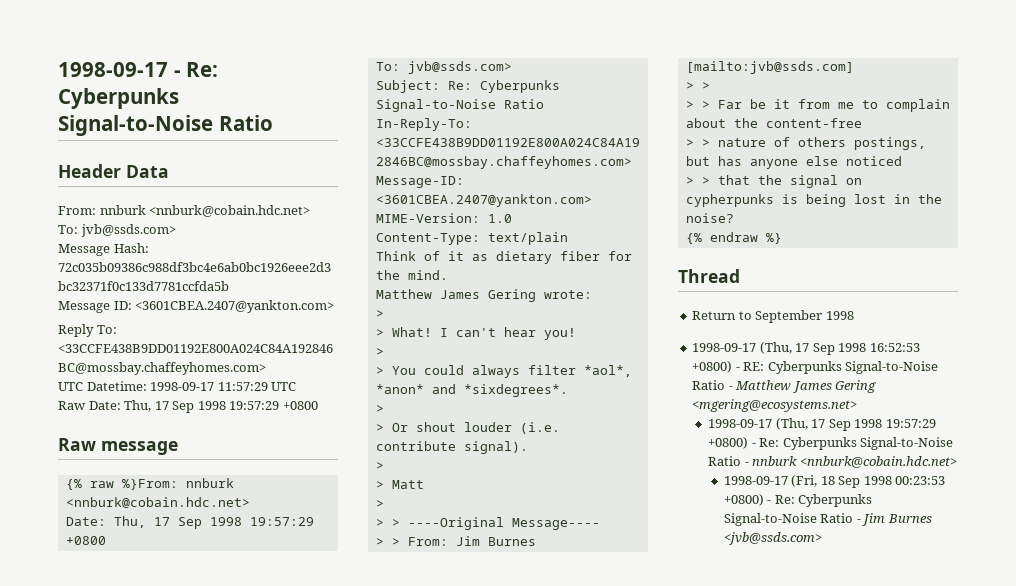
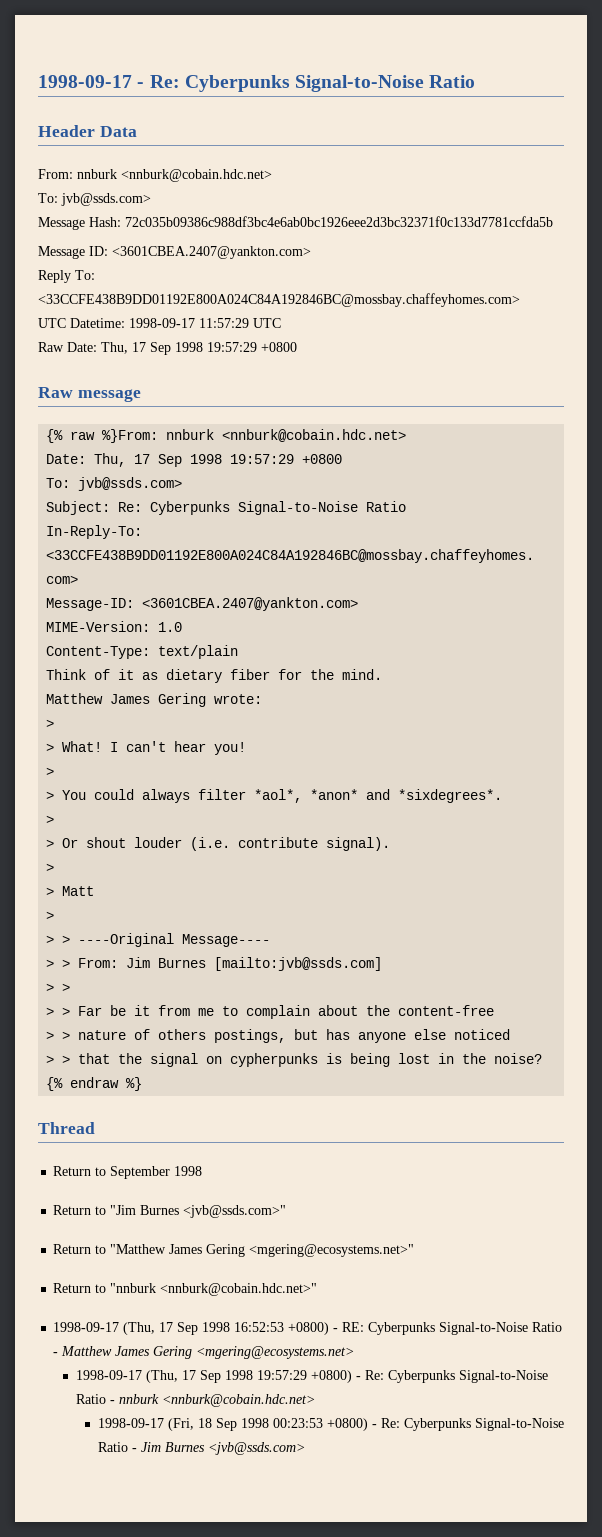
+ Return to "Jim Burnes <jvb@ssds.com>"
+ Return to "Matthew James Gering <mgering@ecosystems.net>"
+ Return to "nnburk <nnburk@cobain.hdc.net>"

